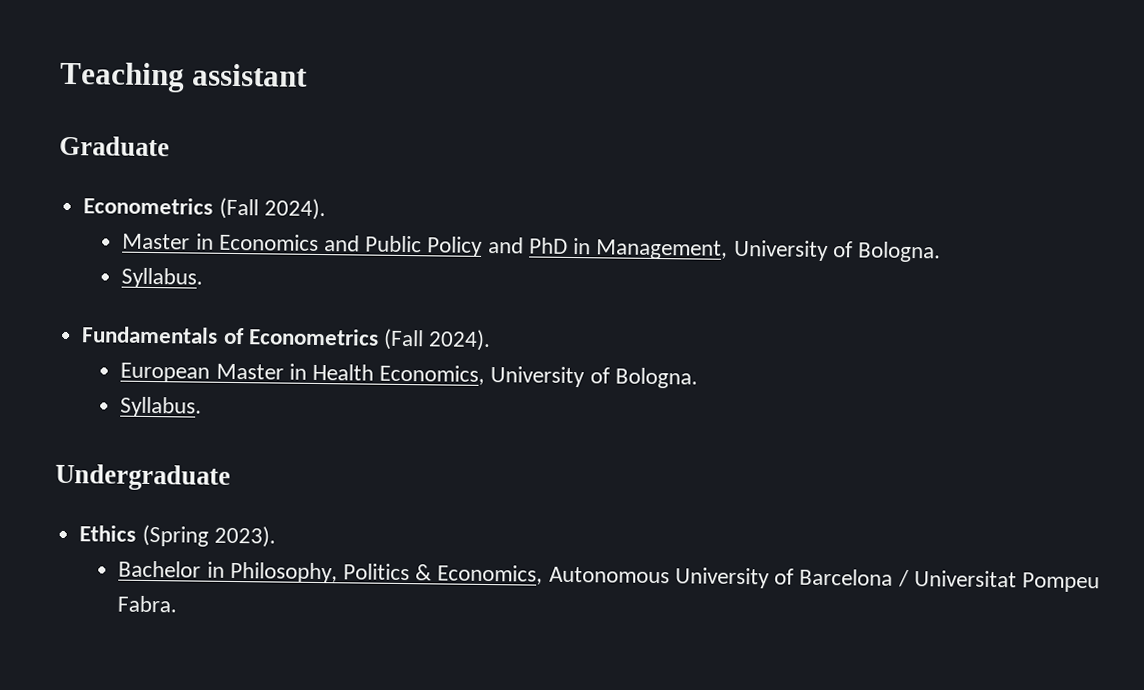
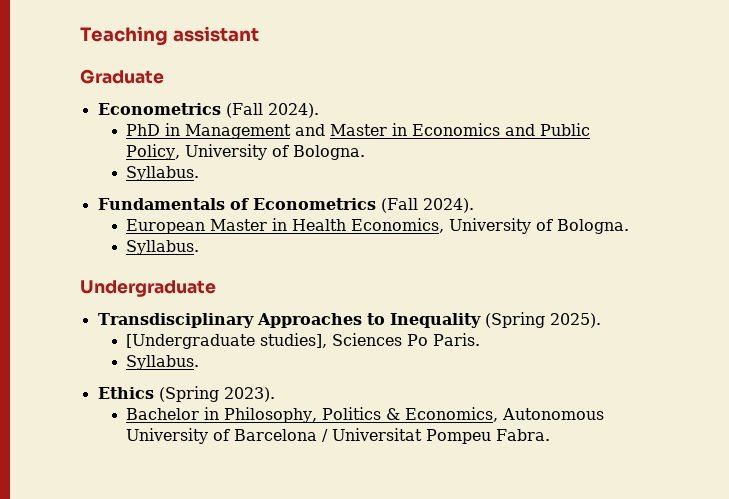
- Master in Economics and Public Policy and PhD in Management, University of Bologna.
+ PhD in Management and Master in Economics and Public Policy, University of Bologna.
+ Transdisciplinary Approaches to Inequality (Spring 2025).
+ [Undergraduate studies], Sciences Po Paris.
+ Syllabus.

